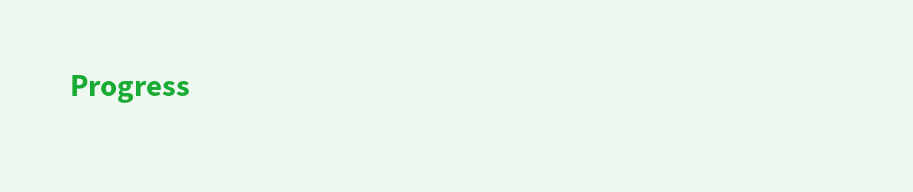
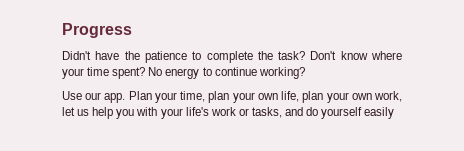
+ Didn't have the patience to complete the task? Don't know where your time spent? No energy to continue working?
+ Use our app. Plan your time, plan your own life, plan your own work, let us help you with your life's work or tasks, and do yourself easily

